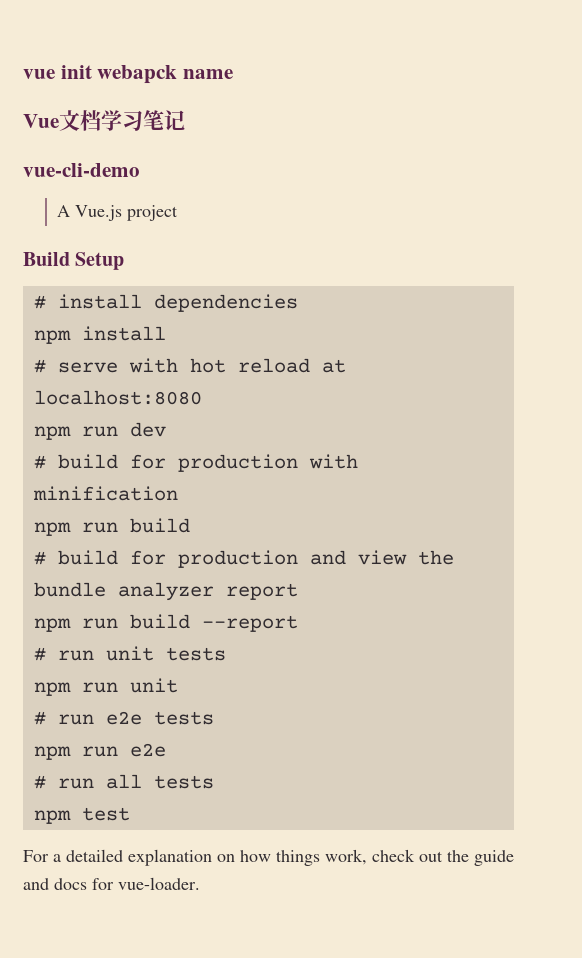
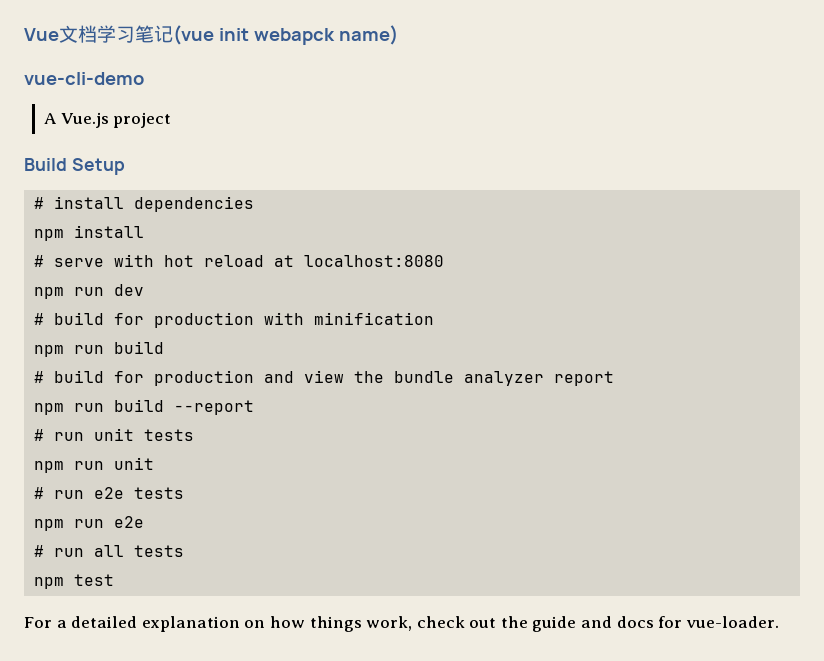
- vue init webapck name
- Vue文档学习笔记
+ Vue文档学习笔记(vue init webapck name)

